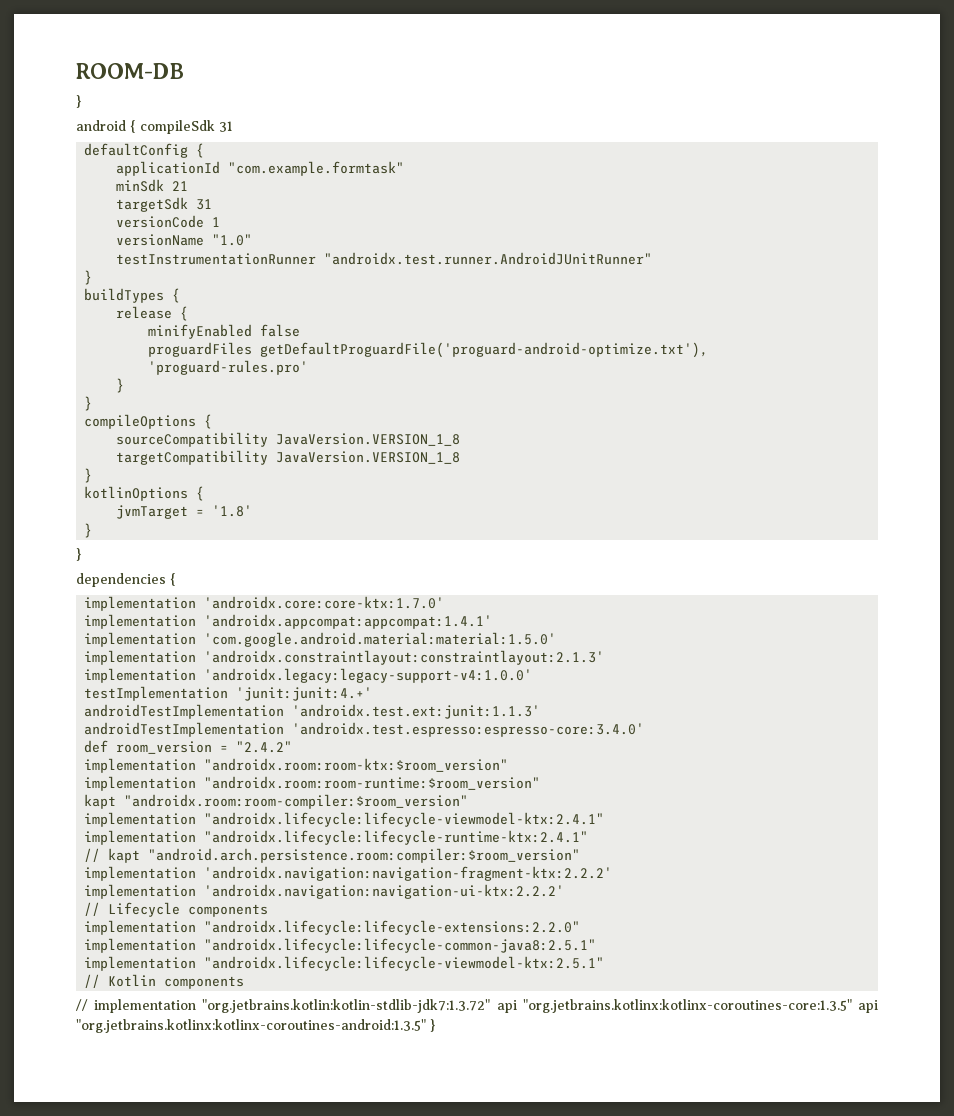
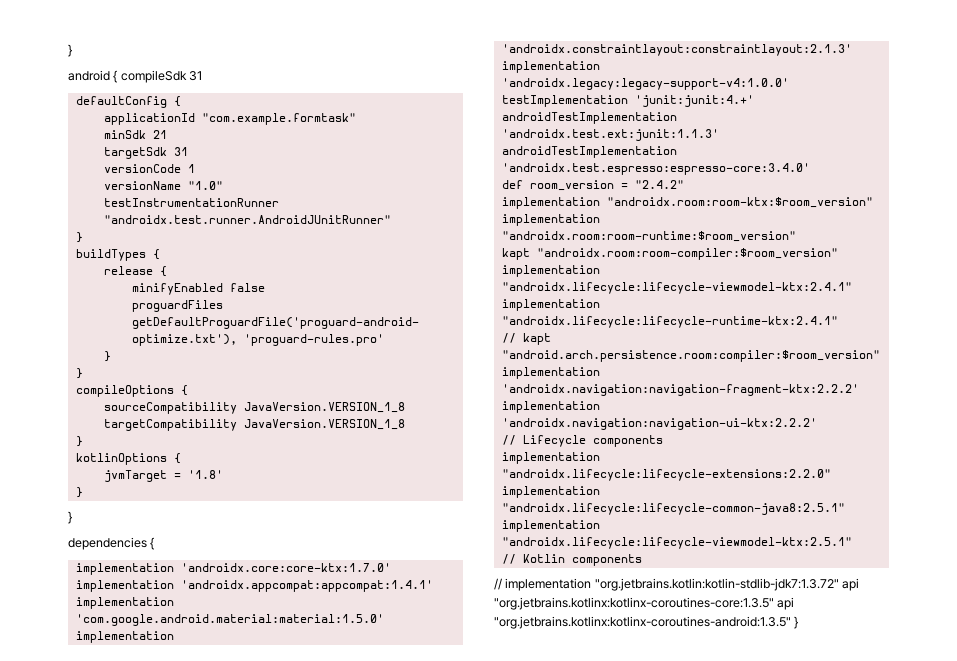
- ROOM-DB

